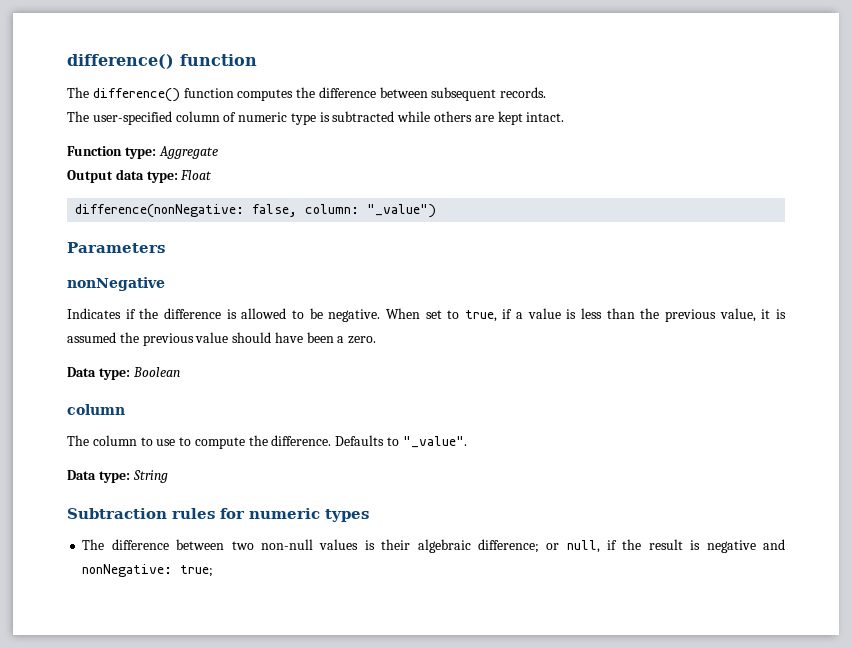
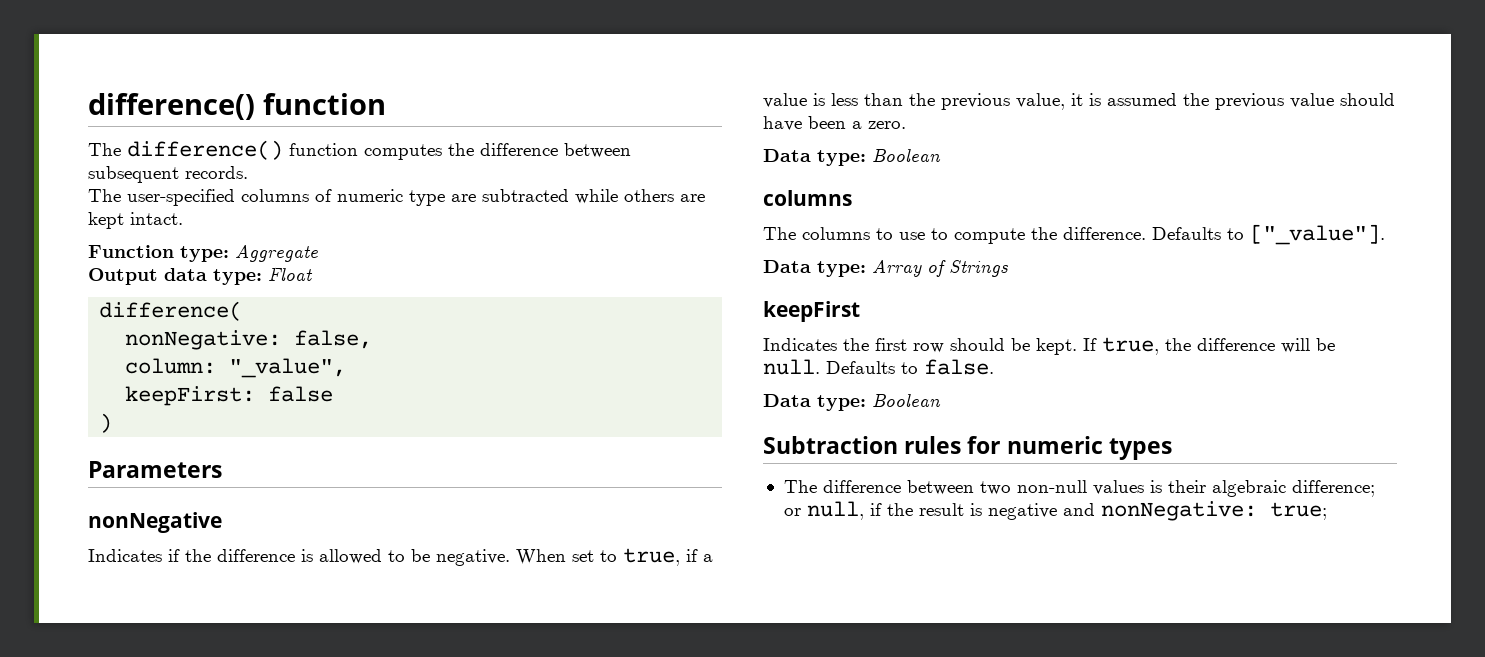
- The user-specified column of numeric type is subtracted while others are kept intact.
+ The user-specified columns of numeric type are subtracted while others are kept intact.
- difference(nonNegative: false, column: "_value")
+ difference(
+ nonNegative: false,
+ column: "_value",
+ keepFirst: false
+ )
  When set to true, if a value is less than the previous value, it is assumed the previous value should have been a zero.
  Data type: Boolean
- column
- The column to use to compute the difference.
+ columns
+ The columns to use to compute the difference.
- Defaults to "_value".
- Data type: String
+ Defaults to ["_value"].
+ Data type: Array of Strings
+ keepFirst
+ Indicates the first row should be kept. If true, the difference will be null. Defaults to false.
+ Data type: Boolean

